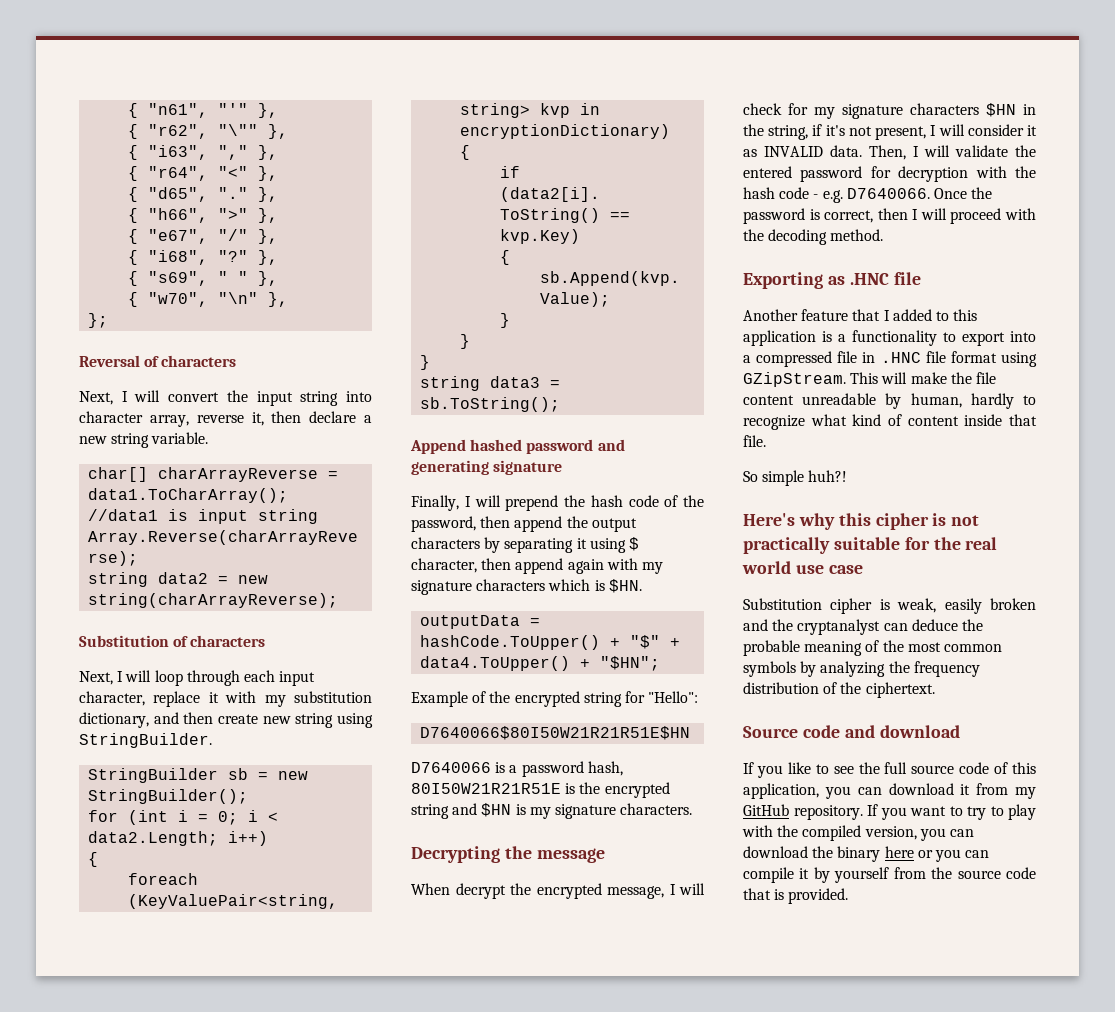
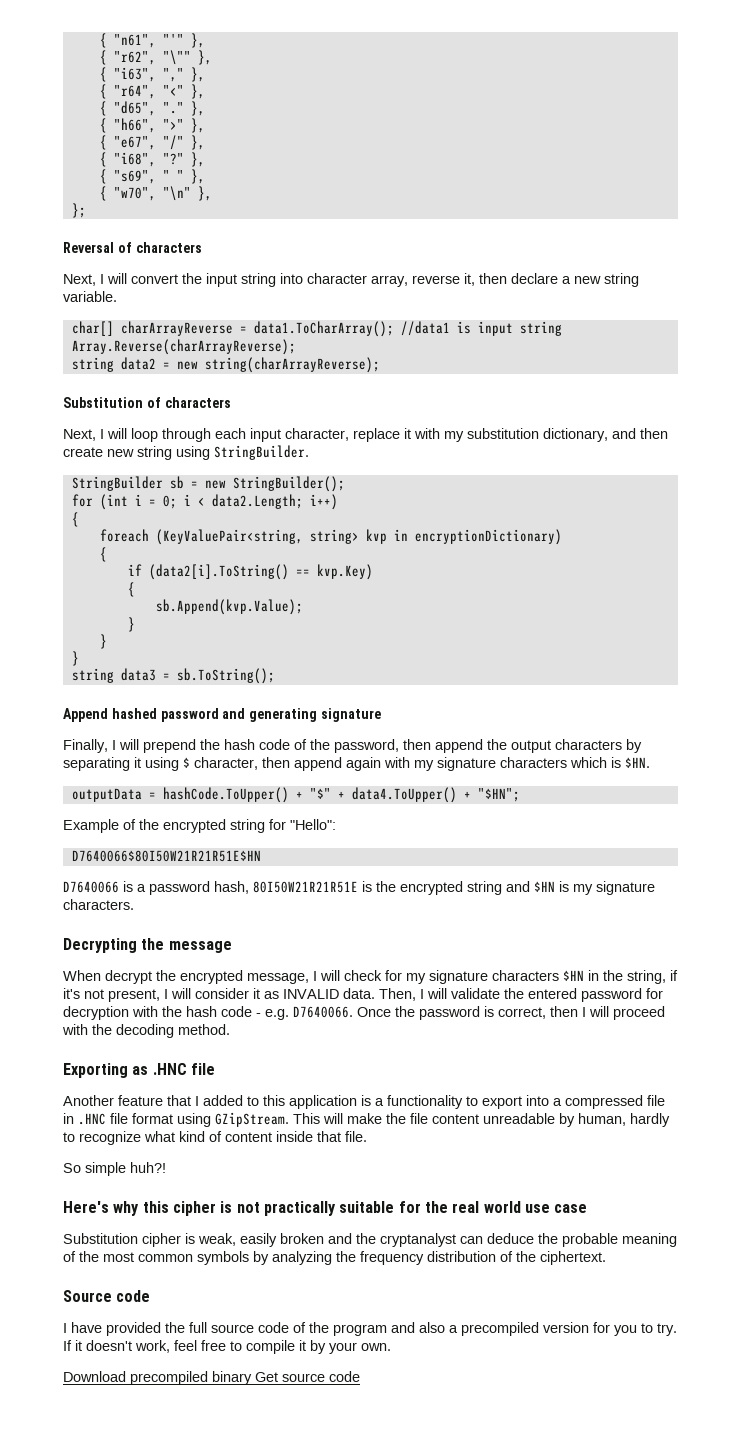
- Source code and download
- If you like to see the full source code of this application, you can download it from my GitHub repository. If you want to try to play with the compiled version, you can download the binary here or you can compile it by yourself from the source code that is provided.
+ Source code
+ I have provided the full source code of the program and also a precompiled version for you to try. If it doesn't work, feel free to compile it by your own.
+ Download precompiled binary Get source code

